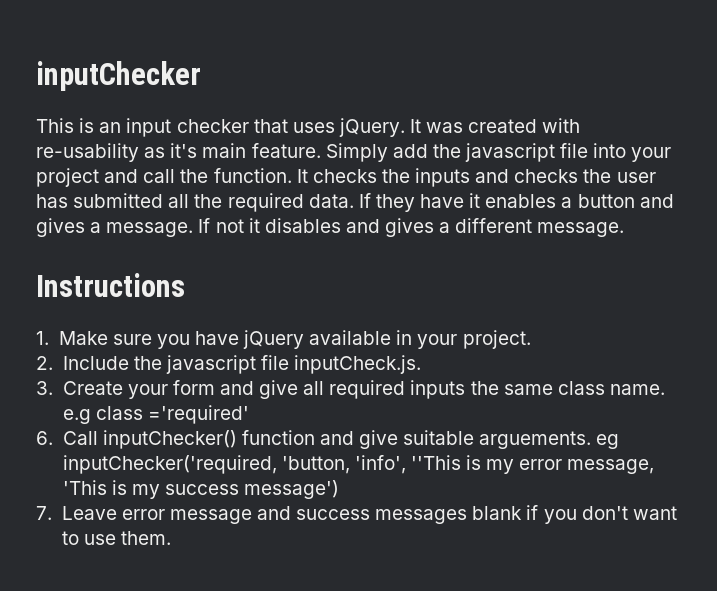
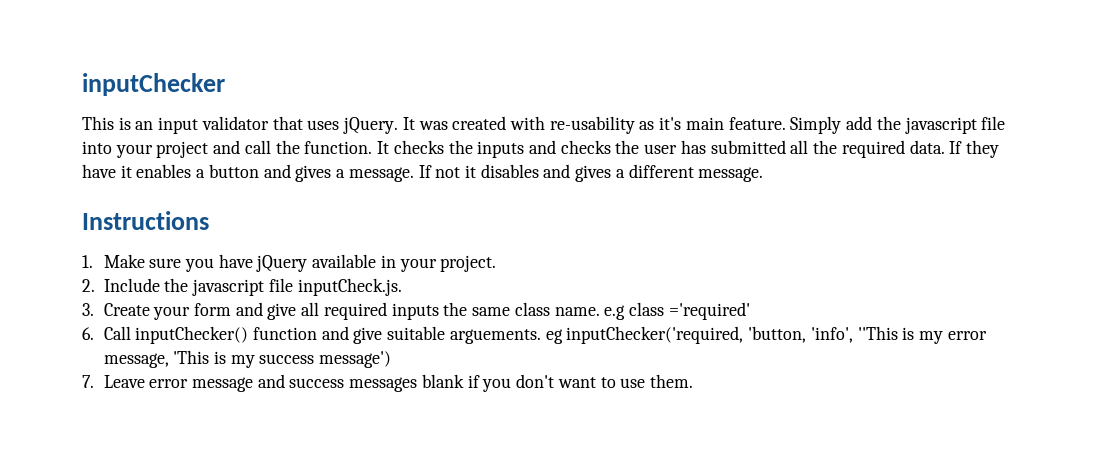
- This is an input checker that uses jQuery.
+ This is an input validator that uses jQuery.

